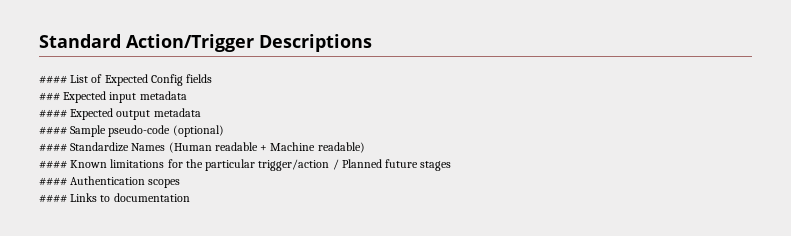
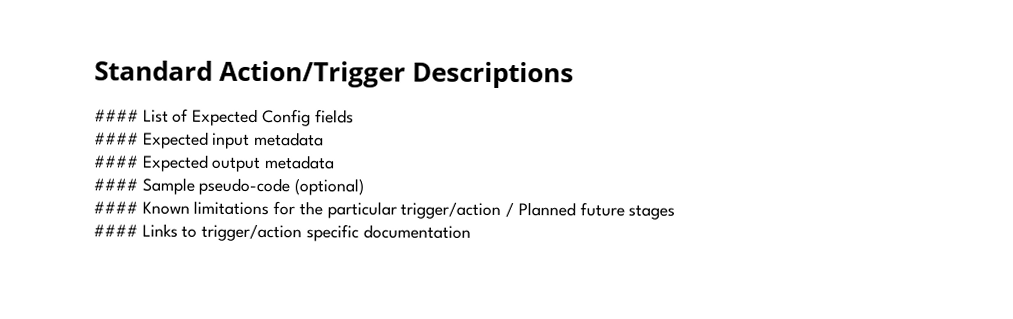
- ### Expected input metadata
+ #### Expected input metadata
- #### Standardize Names (Human readable + Machine readable)
- #### Authentication scopes
- #### Links to documentation
+ #### Links to trigger/action specific documentation

